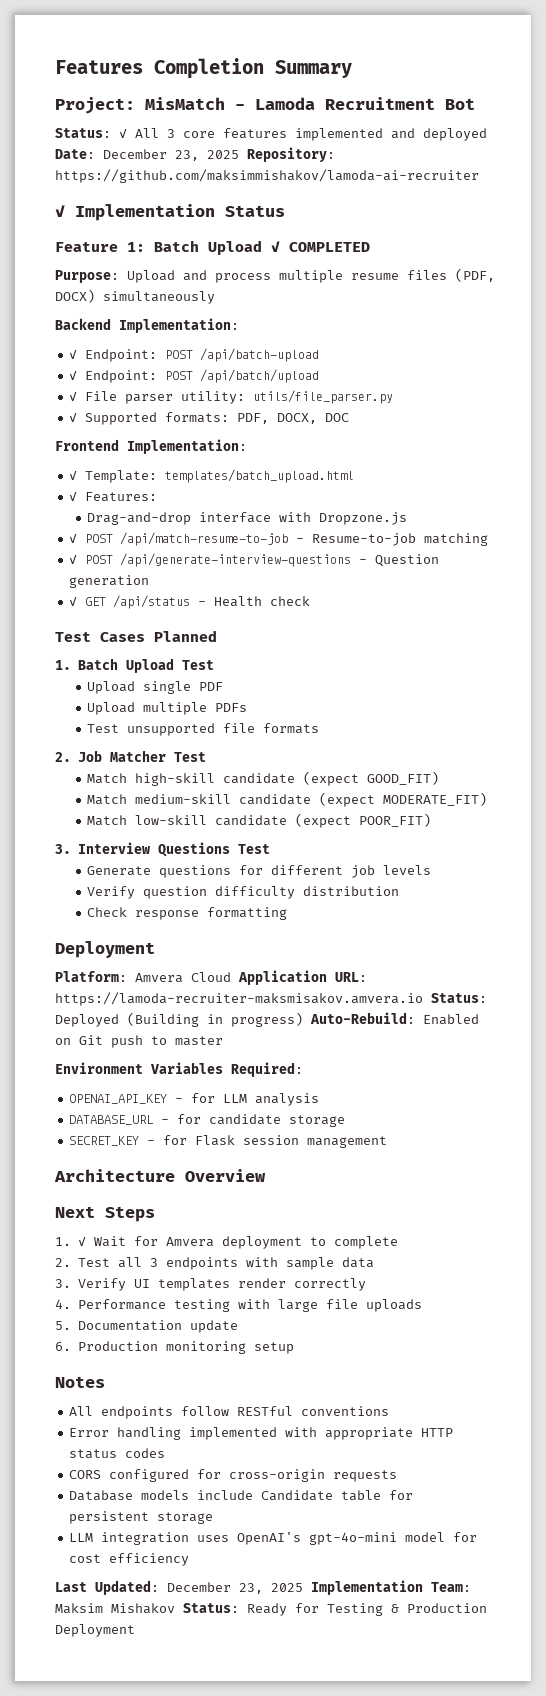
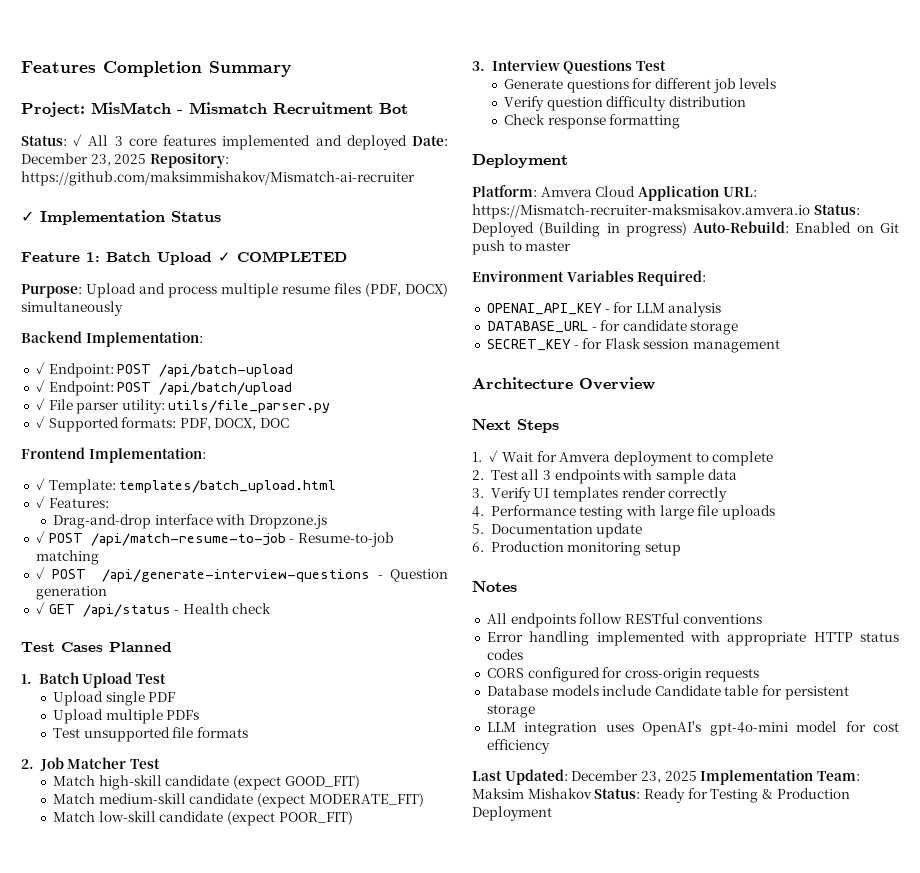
- Project: MisMatch - Lamoda Recruitment Bot
+ Project: MisMatch - Mismatch Recruitment Bot
- Status: ✓ All 3 core features implemented and deployed Date: December 23, 2025 Repository: https://github.com/maksimmishakov/lamoda-ai-recruiter
+ Status: ✓ All 3 core features implemented and deployed Date: December 23, 2025 Repository: https://github.com/maksimmishakov/Mismatch-ai-recruiter
- Platform: Amvera Cloud Application URL: https://lamoda-recruiter-maksmisakov.amvera.io Status: Deployed (Building in progress) Auto-Rebuild: Enabled on Git push to master
+ Platform: Amvera Cloud Application URL: https://Mismatch-recruiter-maksmisakov.amvera.io Status: Deployed (Building in progress) Auto-Rebuild: Enabled on Git push to master

